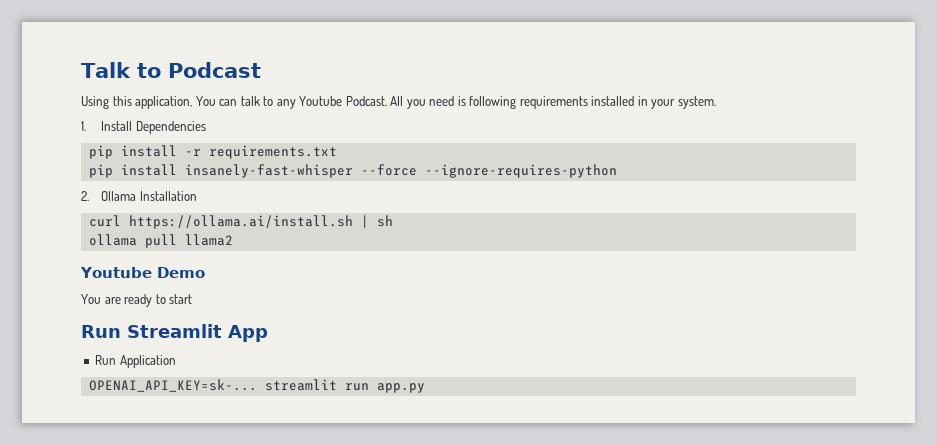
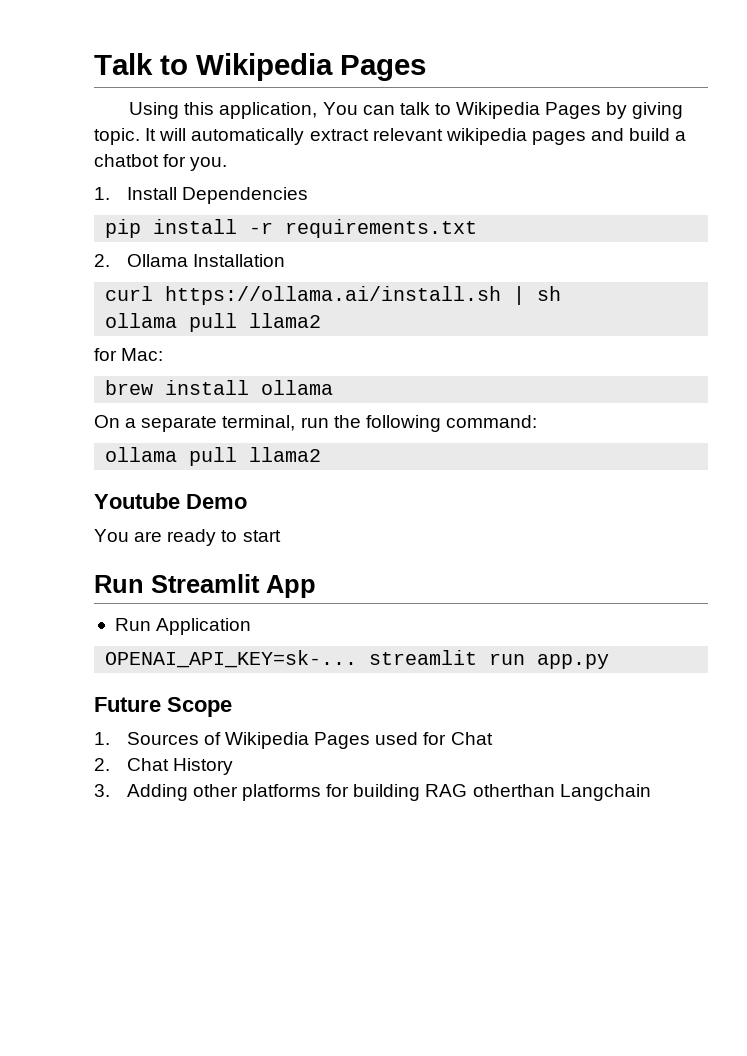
- Talk to Podcast
+ Talk to Wikipedia Pages
- Using this application, You can talk to any Youtube Podcast. All you need is following requirements installed in your system.
+ Using this application, You can talk to Wikipedia Pages by giving topic. It will automatically extract relevant wikipedia pages and build a chatbot for you.
- pip install insanely-fast-whisper --force --ignore-requires-python
+ for Mac:
+ brew install ollama
+ On a separate terminal, run the following command:
+ ollama pull llama2
+ Future Scope
+ 1. Sources of Wikipedia Pages used for Chat
+ 2. Chat History
+ 3. Adding other platforms for building RAG otherthan Langchain

